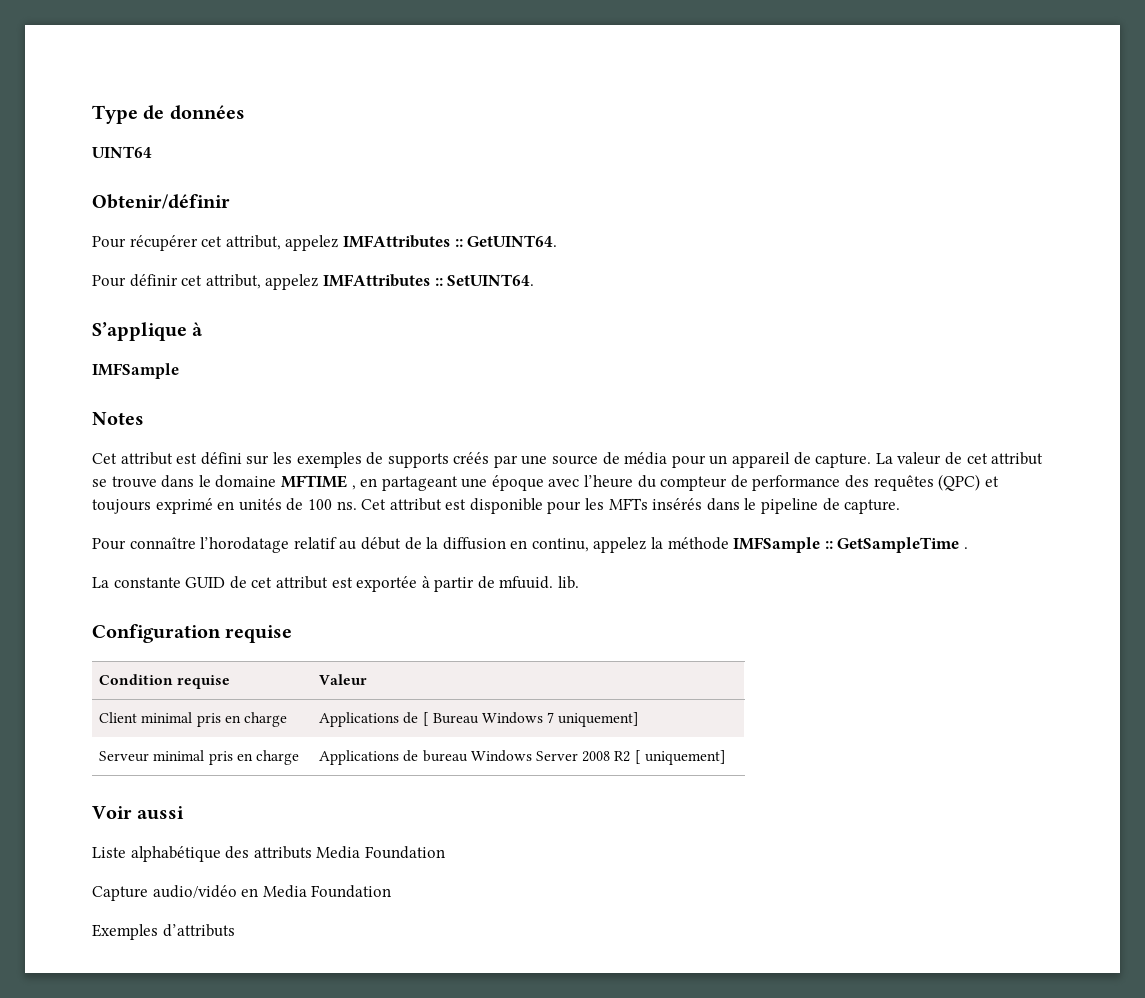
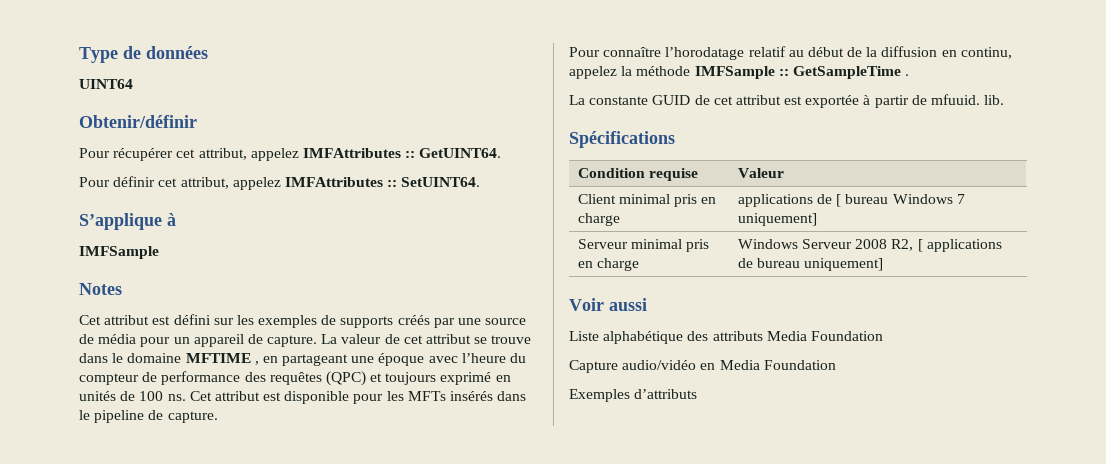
- Configuration requise
+ Spécifications
- Client minimal pris en charge | Applications de [ Bureau Windows 7 uniquement]
+ Client minimal pris en charge | applications de [ bureau Windows 7 uniquement]
- Serveur minimal pris en charge | Applications de bureau Windows Server 2008 R2 [ uniquement]
+ Serveur minimal pris en charge | Windows Serveur 2008 R2, [ applications de bureau uniquement]

